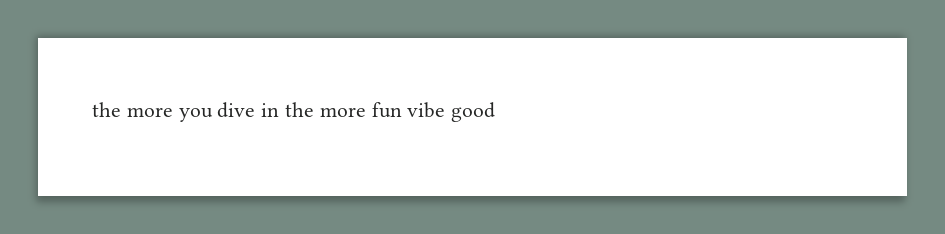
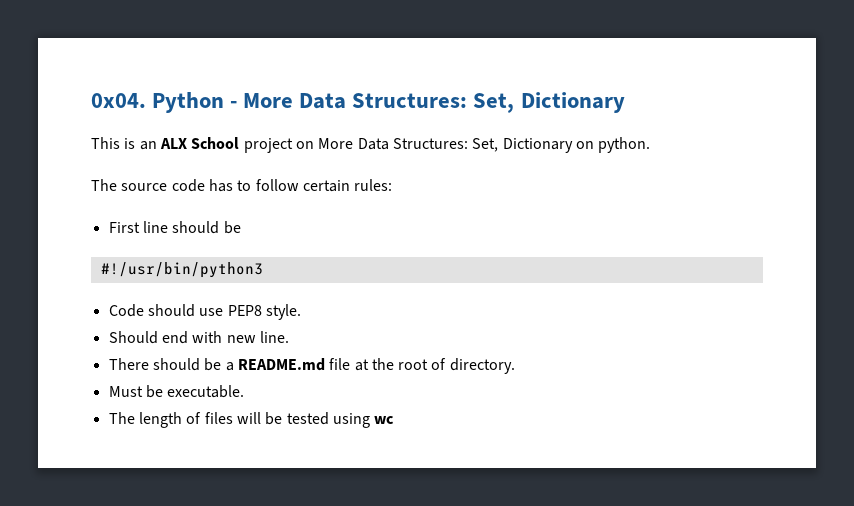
- the more you dive in the more fun vibe good
+ 0x04. Python - More Data Structures: Set, Dictionary
+ This is an ALX School project on More Data Structures: Set, Dictionary on python.
+ The source code has to follow certain rules:
+ First line should be
+ #!/usr/bin/python3
+ Code should use PEP8 style.
+ Should end with new line.
+ There should be a README.md file at the root of directory.
+ Must be executable.
+ The length of files will be tested using wc

